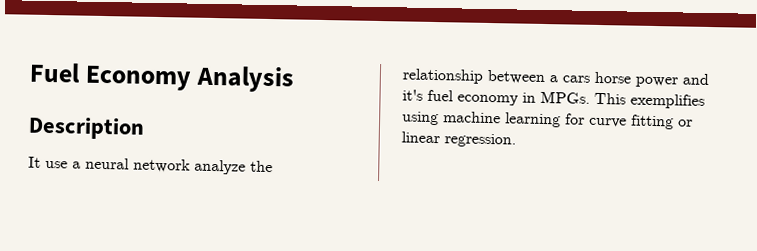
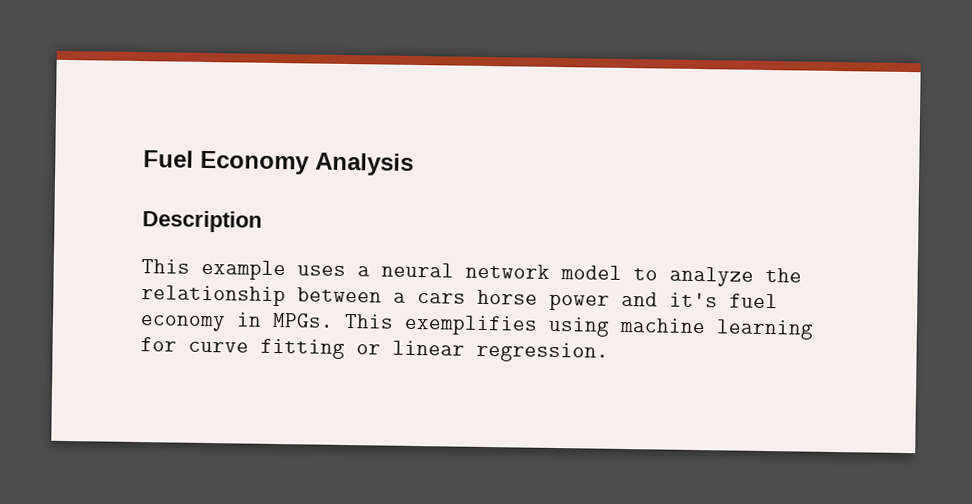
- It use a neural network analyze the relationship between a cars horse power and it's fuel economy in MPGs.
+ This example uses a neural network model to analyze the relationship between a cars horse power and it's fuel economy in MPGs.

